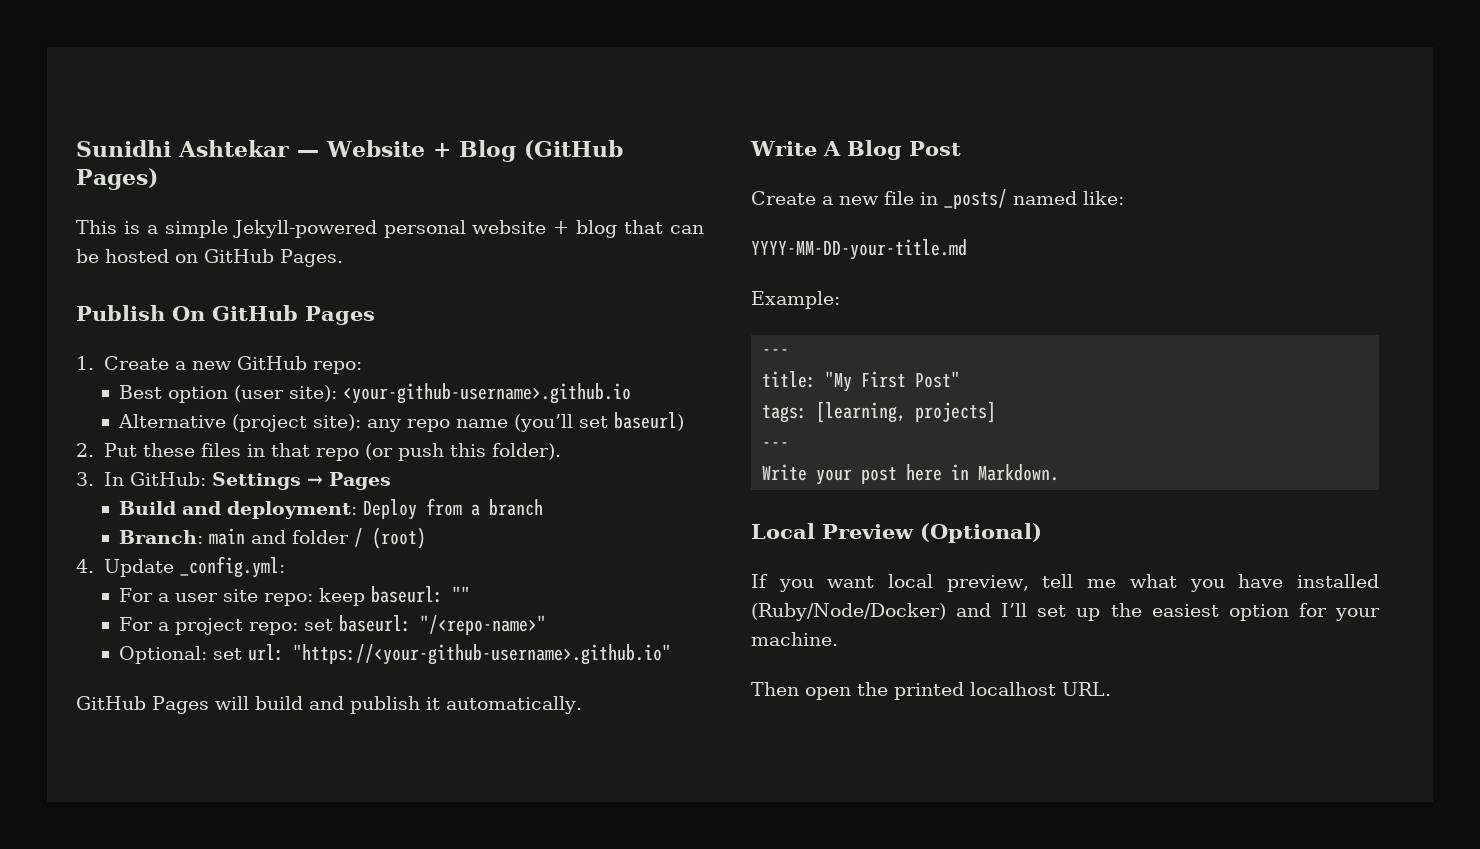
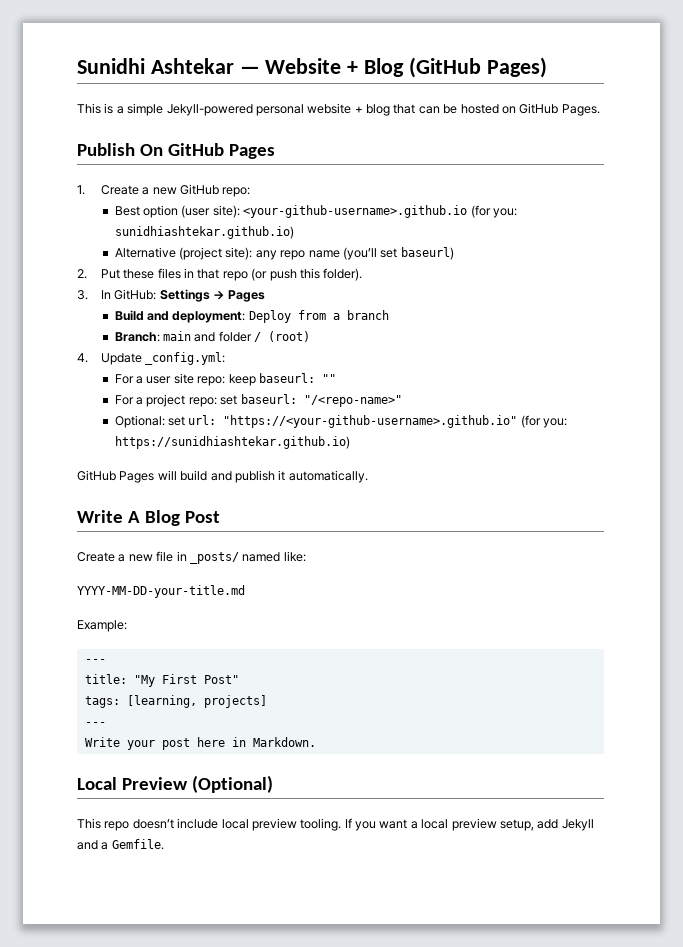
- Best option (user site): <your-github-username>.github.io
+ Best option (user site): <your-github-username>.github.io (for you: sunidhiashtekar.github.io)
- Optional: set url: "https://<your-github-username>.github.io"
+ Optional: set url: "https://<your-github-username>.github.io" (for you: https://sunidhiashtekar.github.io)
- If you want local preview, tell me what you have installed (Ruby/Node/Docker) and I’ll set up the easiest option for your machine.
- Then open the printed localhost URL.
+ This repo doesn’t include local preview tooling. If you want a local preview setup, add Jekyll and a Gemfile.

